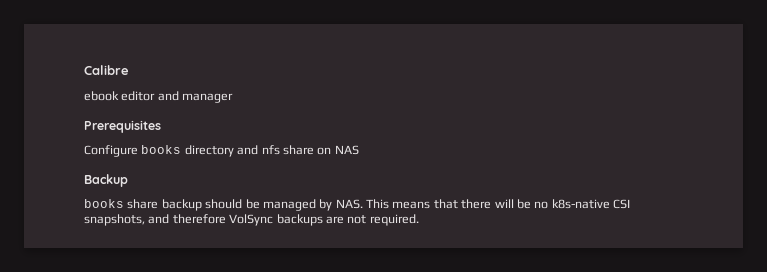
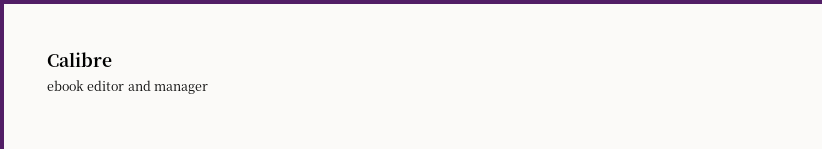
- Prerequisites
- Configure books directory and nfs share on NAS
- Backup
- books share backup should be managed by NAS. This means that there will be no k8s-native CSI snapshots, and therefore VolSync backups are not required.

